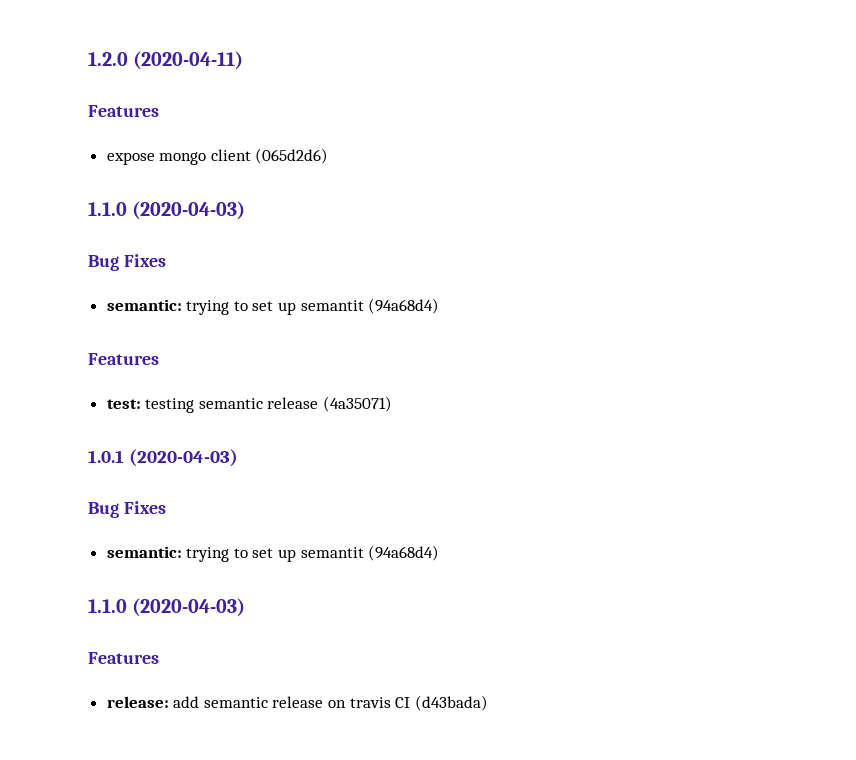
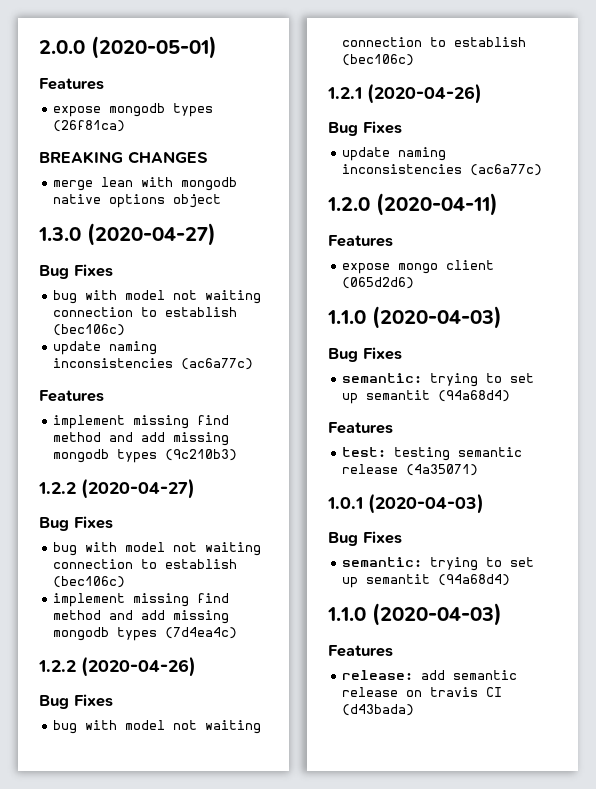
+ 2.0.0 (2020-05-01)
+ Features
+ expose mongodb types (26f81ca)
+ BREAKING CHANGES
+ merge lean with mongodb native options object
+ 1.3.0 (2020-04-27)
+ Bug Fixes
+ bug with model not waiting connection to establish (bec106c)
+ update naming inconsistencies (ac6a77c)
+ Features
+ implement missing find method and add missing mongodb types (9c210b3)
+ 1.2.2 (2020-04-27)
+ Bug Fixes
+ bug with model not waiting connection to establish (bec106c)
+ implement missing find method and add missing mongodb types (7d4ea4c)
+ 1.2.2 (2020-04-26)
+ Bug Fixes
+ bug with model not waiting connection to establish (bec106c)
+ 1.2.1 (2020-04-26)
+ Bug Fixes
+ update naming inconsistencies (ac6a77c)

